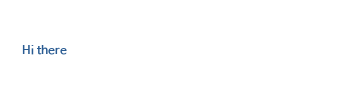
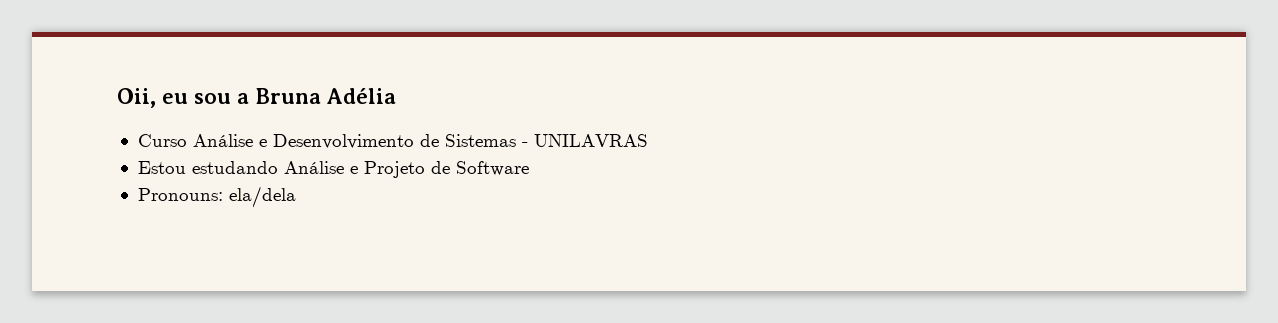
- Hi there
+ Oii, eu sou a Bruna Adélia
+ Curso Análise e Desenvolvimento de Sistemas - UNILAVRAS
+ Estou estudando Análise e Projeto de Software
+ Pronouns: ela/dela

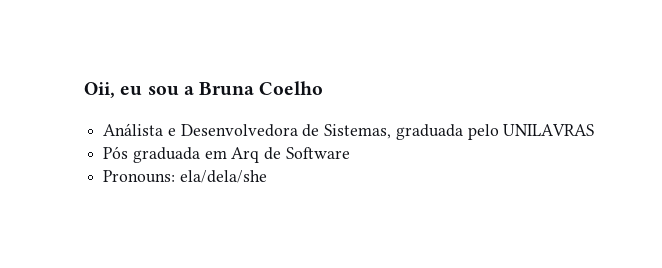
- Oii, eu sou a Bruna Adélia
- Curso Análise e Desenvolvimento de Sistemas - UNILAVRAS
- Estou estudando Análise e Projeto de Software
+ Oii, eu sou a Bruna Coelho
+ Análista e Desenvolvedora de Sistemas, graduada pelo UNILAVRAS
+ Pós graduada em Arq de Software
- Pronouns: ela/dela
+ Pronouns: ela/dela/she

